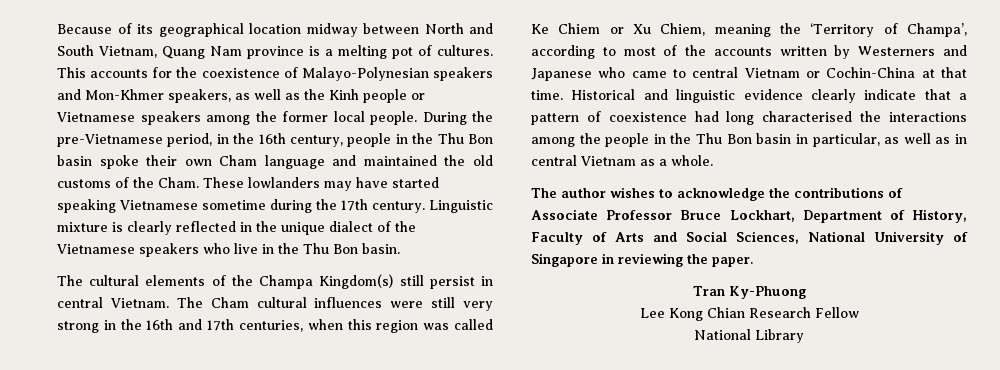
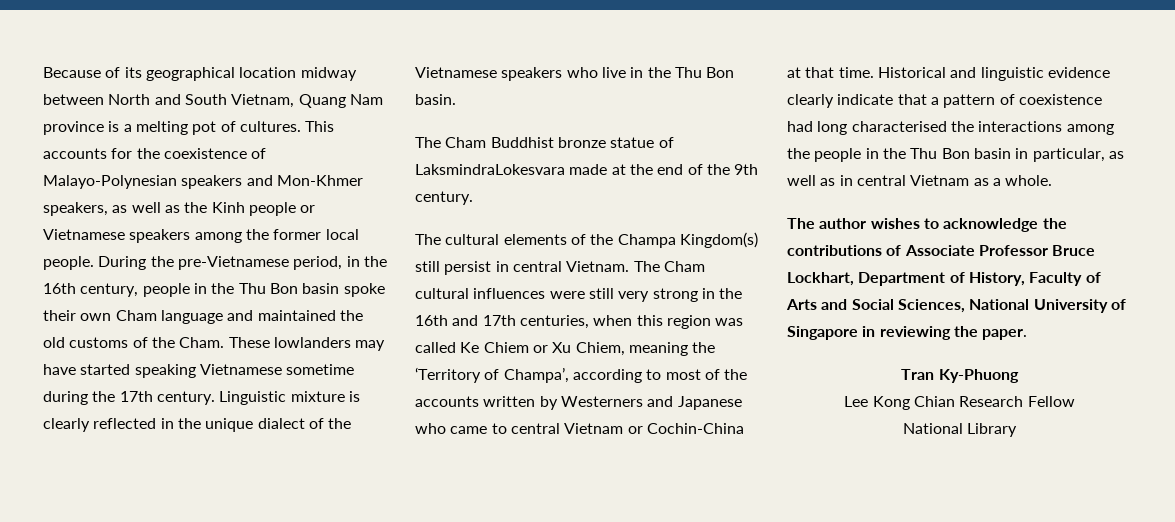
+ The Cham Buddhist bronze statue of LaksmindraLokesvara made at the end of the 9th century.

